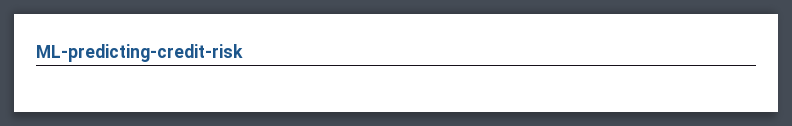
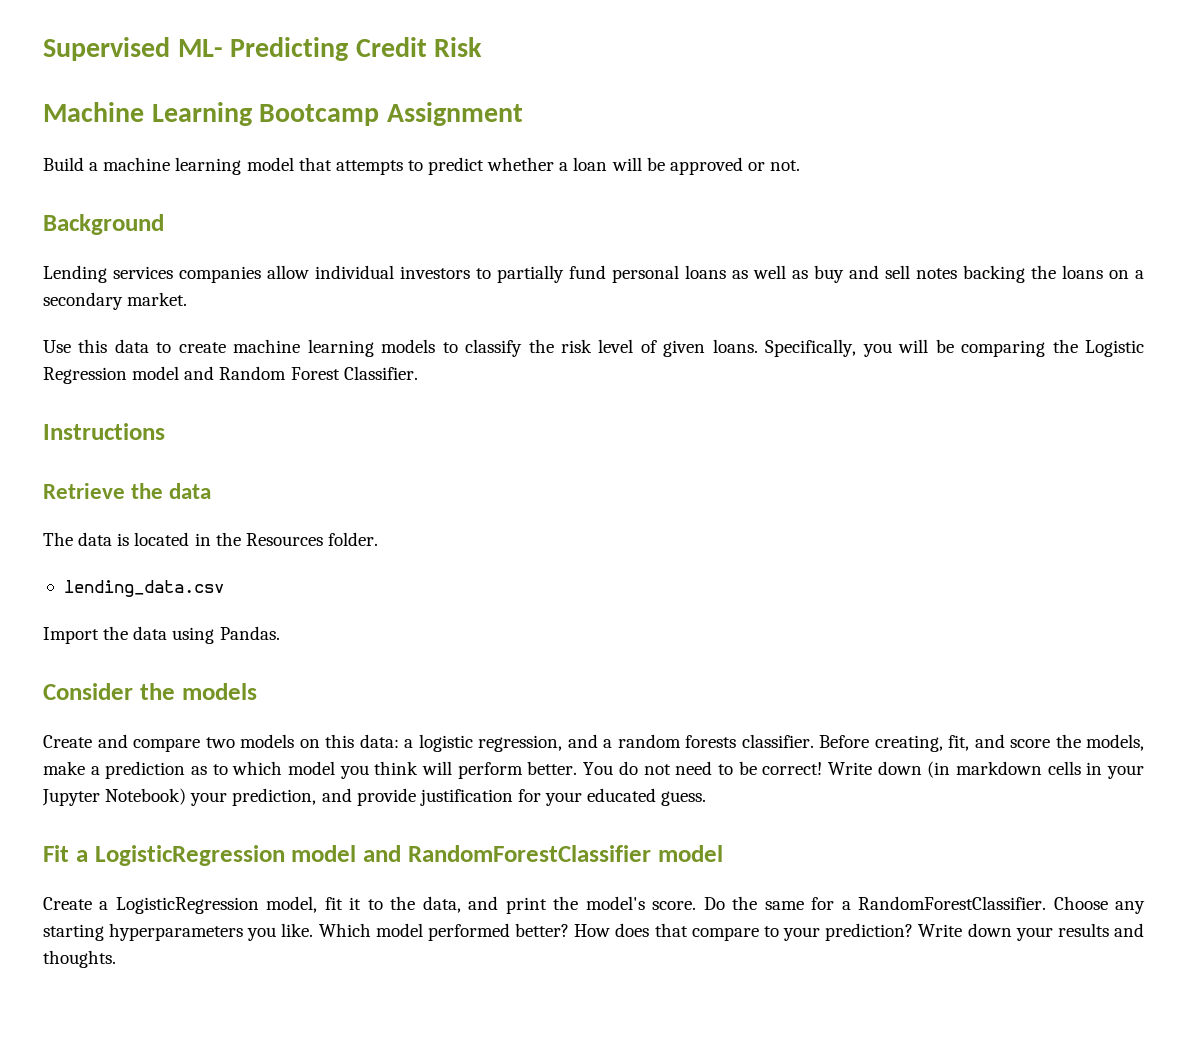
- ML-predicting-credit-risk
+ Supervised ML- Predicting Credit Risk
+ Machine Learning Bootcamp Assignment
+ Build a machine learning model that attempts to predict whether a loan will be approved or not.
+ Background
+ Lending services companies allow individual investors to partially fund personal loans as well as buy and sell notes backing the loans on a secondary market.
+ Use this data to create machine learning models to classify the risk level of given loans. Specifically, you will be comparing the Logistic Regression model and Random Forest Classifier.
+ Instructions
+ Retrieve the data
+ The data is located in the Resources folder.
+ lending_data.csv
+ Import the data using Pandas.
+ Consider the models
+ Create and compare two models on this data: a logistic regression, and a random forests classifier. Before creating, fit, and score the models, make a prediction as to which model you think will perform better. You do not need to be correct! Write down (in markdown cells in your Jupyter Notebook) your prediction, and provide justification for your educated guess.
+ Fit a LogisticRegression model and RandomForestClassifier model
+ Create a LogisticRegression model, fit it to the data, and print the model's score. Do the same for a RandomForestClassifier. Choose any starting hyperparameters you like. Which model performed better? How does that compare to your prediction? Write down your results and thoughts.

